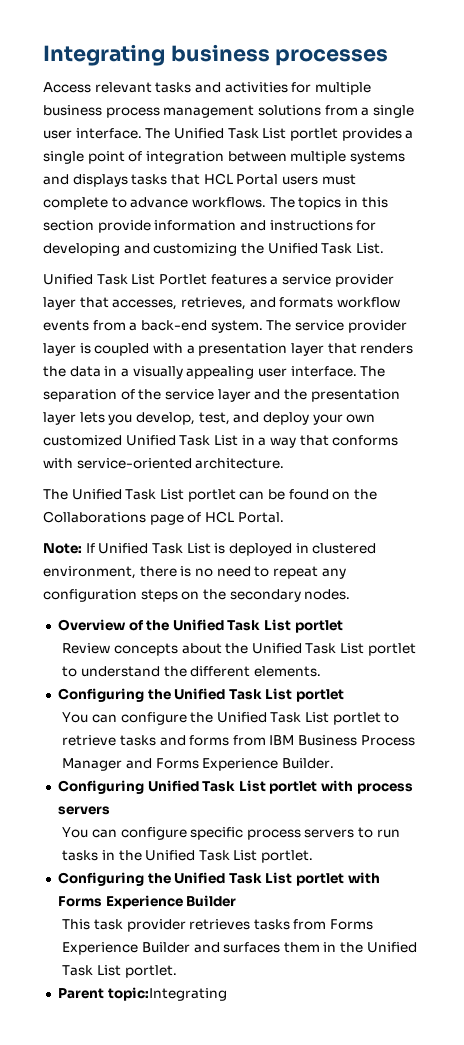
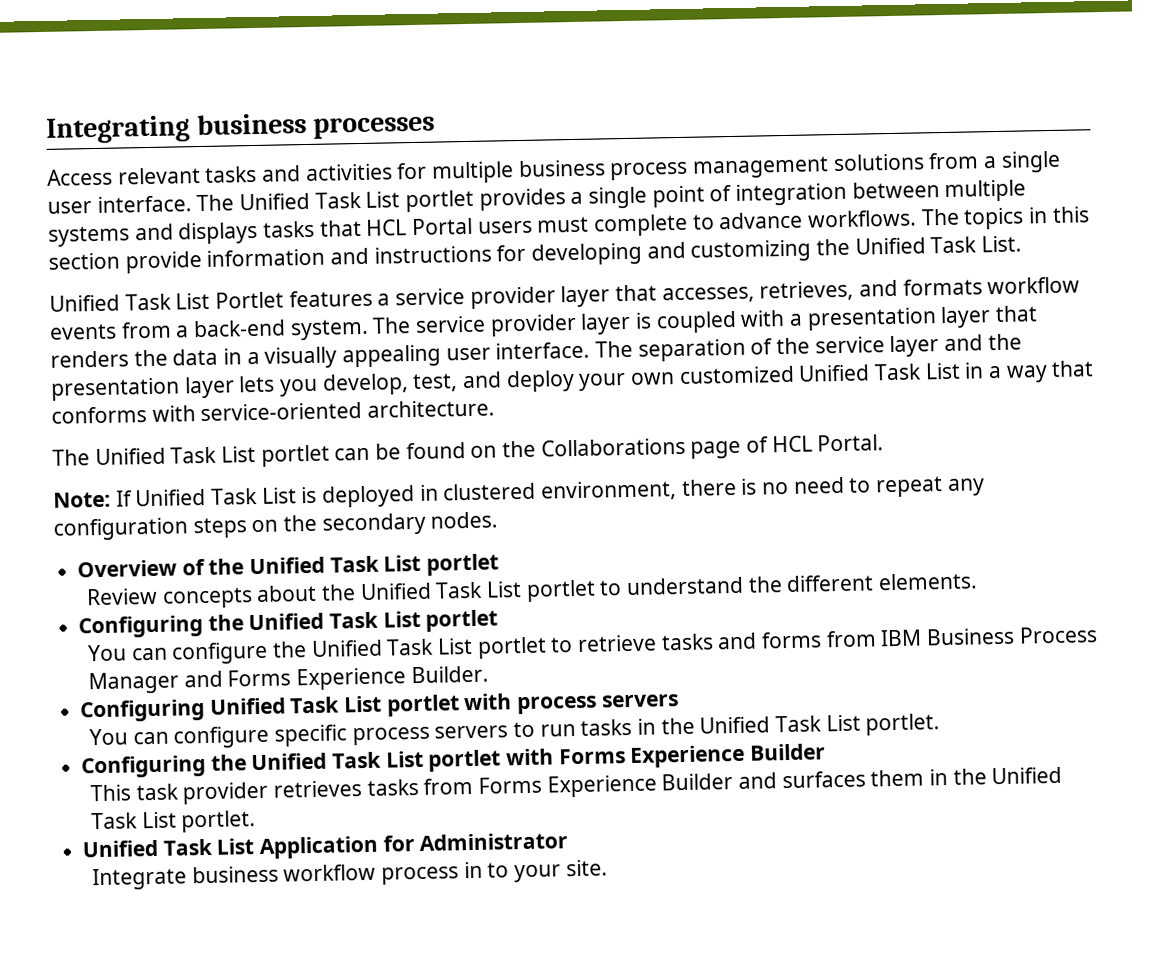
- Parent topic:Integrating
+ Unified Task List Application for Administrator
+ Integrate business workflow process in to your site.

